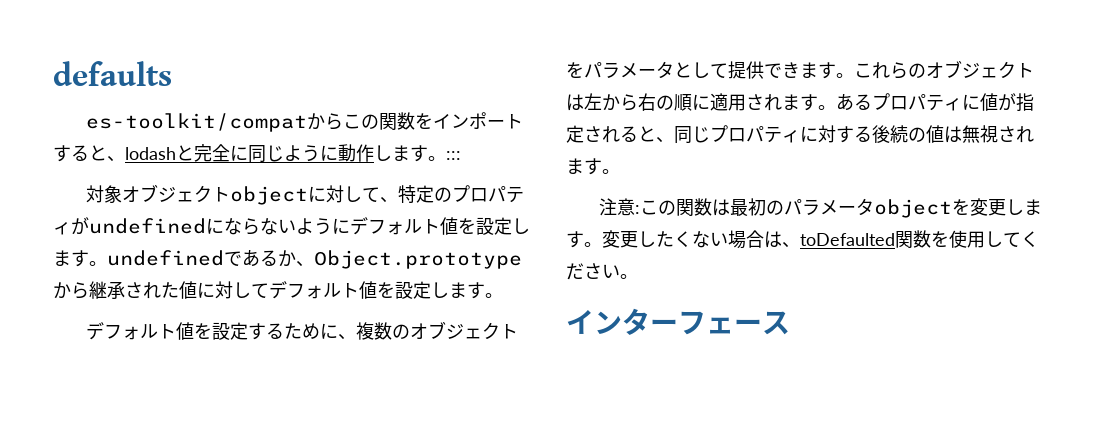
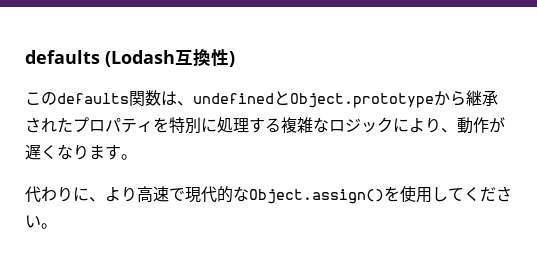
- defaults
- es-toolkit/compatからこの関数をインポートすると、lodashと完全に同じように動作します。:::
- 対象オブジェクトobjectに対して、特定のプロパティがundefinedにならないようにデフォルト値を設定します。undefinedであるか、Object.prototypeから継承された値に対してデフォルト値を設定します。
- デフォルト値を設定するために、複数のオブジェクトをパラメータとして提供できます。これらのオブジェクトは左から右の順に適用されます。あるプロパティに値が指定されると、同じプロパティに対する後続の値は無視されます。
- 注意:この関数は最初のパラメータobjectを変更します。変更したくない場合は、toDefaulted関数を使用してください。
+ defaults (Lodash互換性)
+ このdefaults関数は、undefinedとObject.prototypeから継承されたプロパティを特別に処理する複雑なロジックにより、動作が遅くなります。
+ 代わりに、より高速で現代的なObject.assign()を使用してください。
- インターフェース

